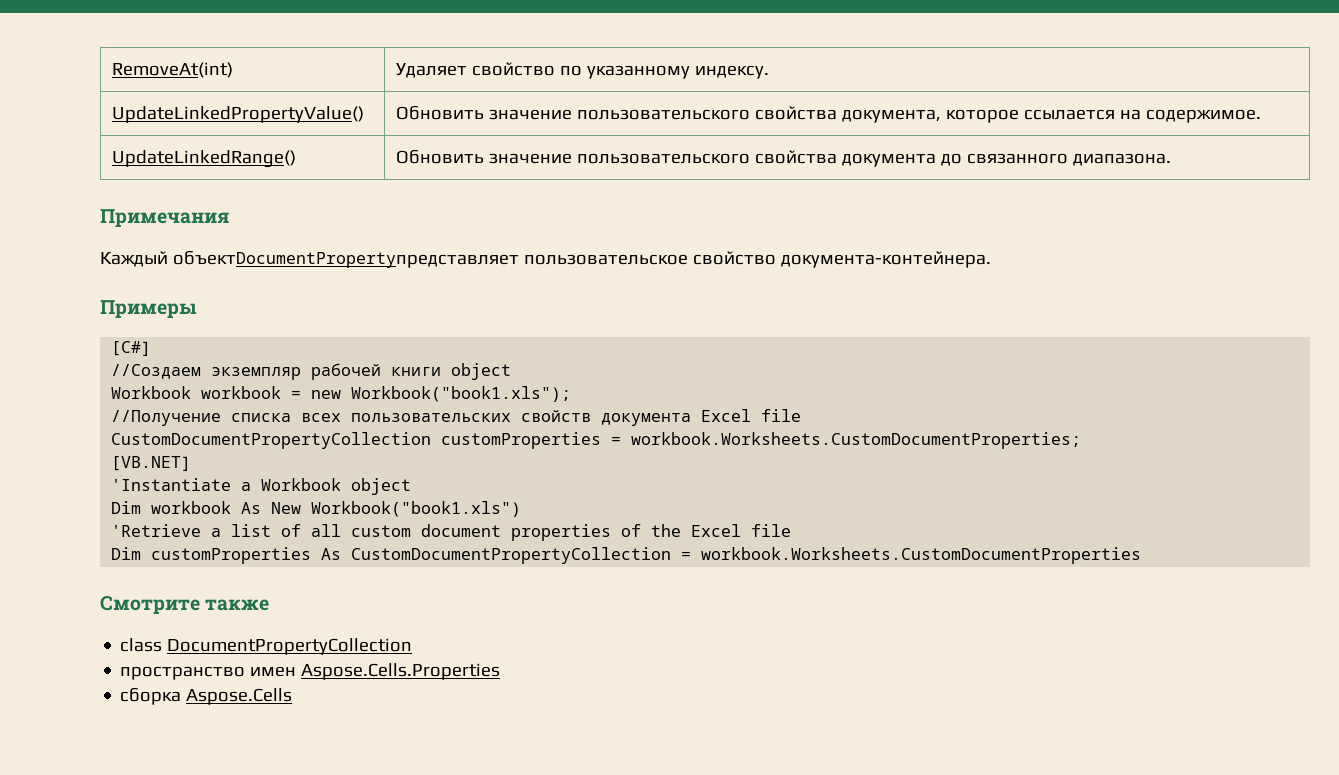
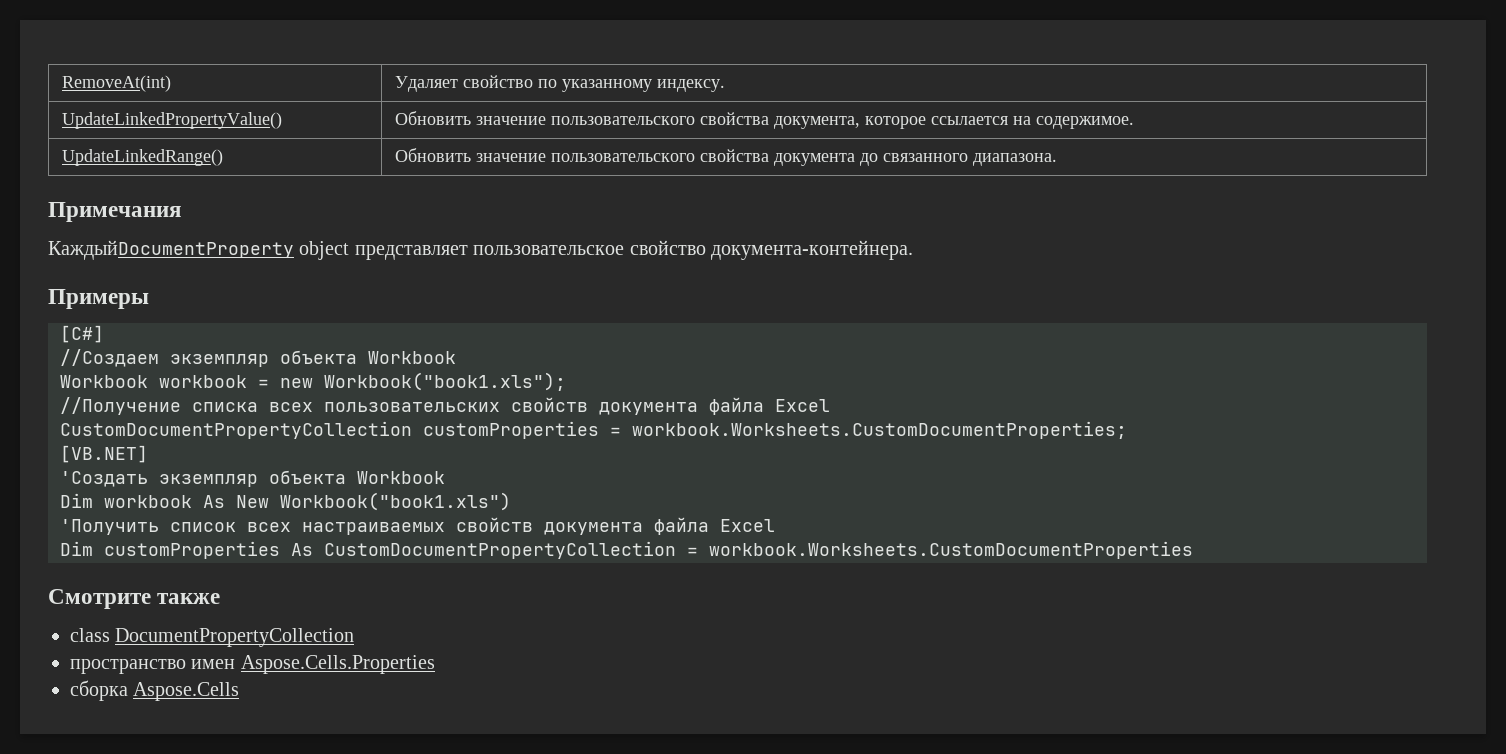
- Каждый объектDocumentPropertyпредставляет пользовательское свойство документа-контейнера.
+ КаждыйDocumentProperty object представляет пользовательское свойство документа-контейнера.
- //Создаем экземпляр рабочей книги object
+ //Создаем экземпляр объекта Workbook
- //Получение списка всех пользовательских свойств документа Excel file
+ //Получение списка всех пользовательских свойств документа файла Excel
- 'Instantiate a Workbook object
+ 'Создать экземпляр объекта Workbook
- 'Retrieve a list of all custom document properties of the Excel file
+ 'Получить список всех настраиваемых свойств документа файла Excel

